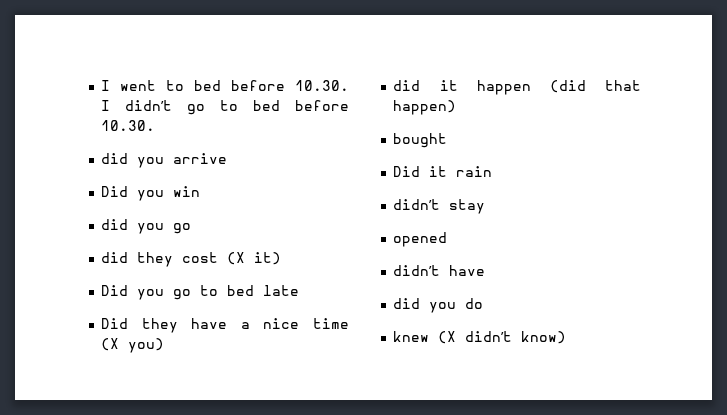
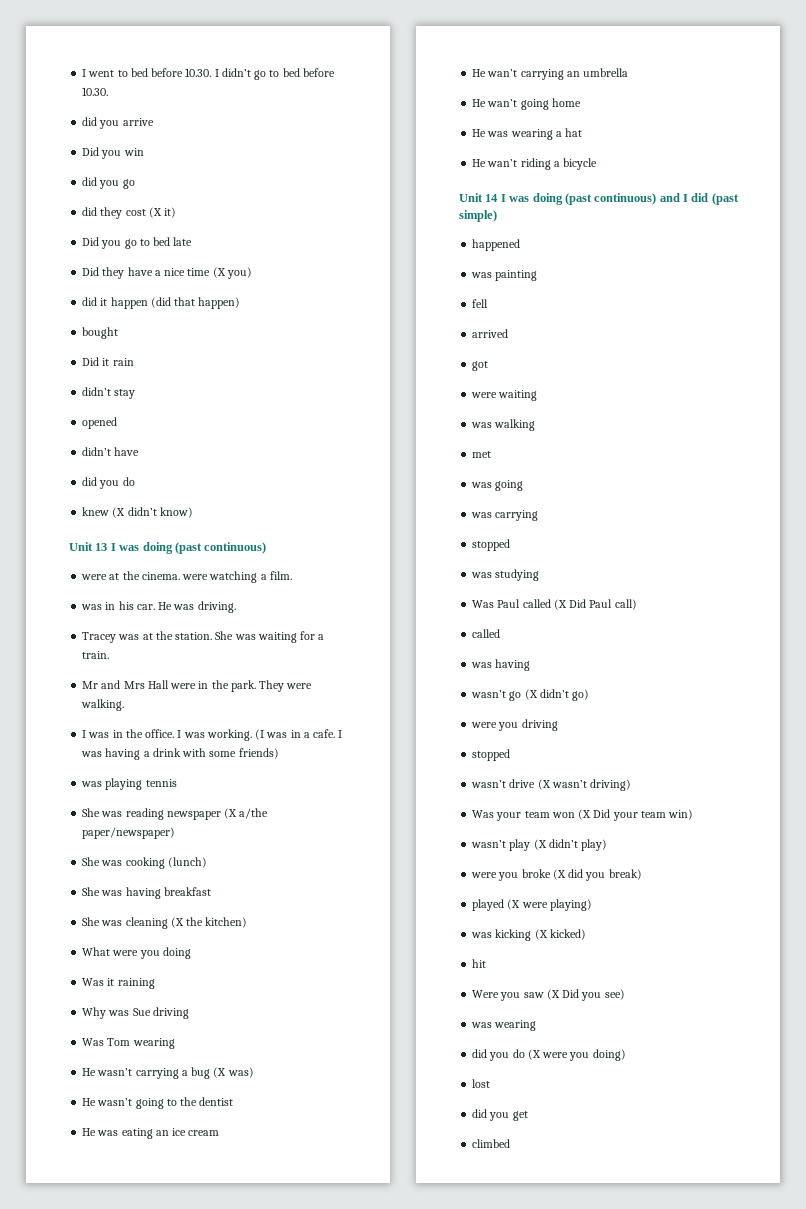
+ Unit 13 I was doing (past continuous)
+ were at the cinema. were watching a film.
+ was in his car. He was driving.
+ Tracey was at the station. She was waiting for a train.
+ Mr and Mrs Hall were in the park. They were walking.
+ I was in the office. I was working. (I was in a cafe. I was having a drink with some friends)
+ was playing tennis
+ She was reading newspaper (X a/the paper/newspaper)
+ She was cooking (lunch)
+ She was having breakfast
+ She was cleaning (X the kitchen)
+ What were you doing
+ Was it raining
+ Why was Sue driving
+ Was Tom wearing
+ He wasn’t carrying a bug (X was)
+ He wasn’t going to the dentist
+ He was eating an ice cream
+ He wan’t carrying an umbrella
+ He wan’t going home
+ He was wearing a hat
+ He wan’t riding a bicycle
+ Unit 14 I was doing (past continuous) and I did (past simple)
+ happened
+ was painting
+ fell
+ arrived
+ got
+ were waiting
+ was walking
+ met
+ was going
+ was carrying
+ stopped
+ was studying
+ Was Paul called (X Did Paul call)
+ called
+ was having
+ wasn’t go (X didn’t go)
+ were you driving
+ stopped
+ wasn’t drive (X wasn’t driving)
+ Was your team won (X Did your team win)
+ wasn’t play (X didn’t play)
+ were you broke (X did you break)
+ played (X were playing)
+ was kicking (X kicked)
+ hit
+ Were you saw (X Did you see)
+ was wearing
+ did you do (X were you doing)
+ lost
+ did you get
+ climbed

